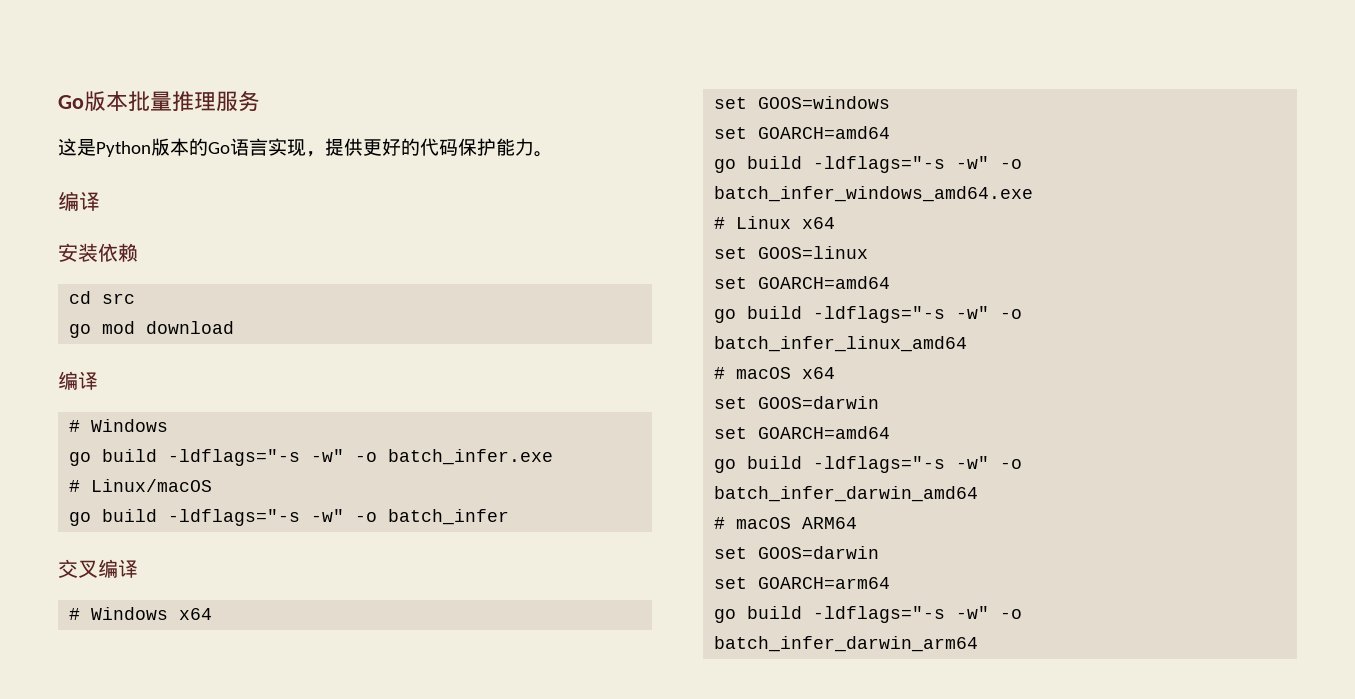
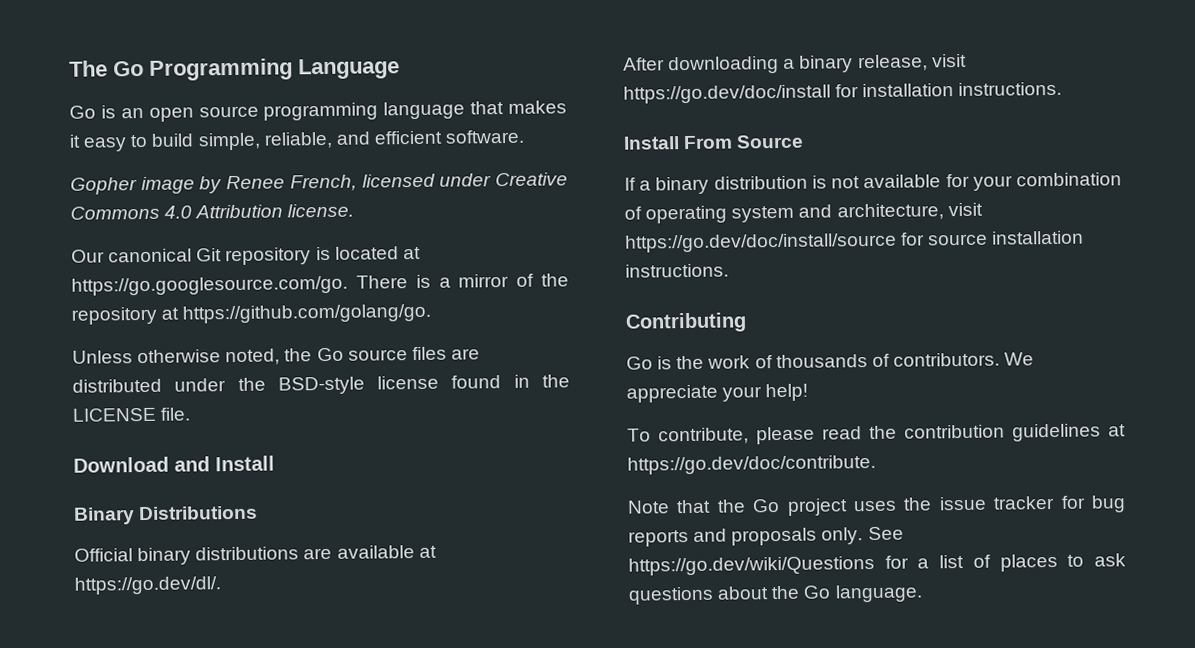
- Go版本批量推理服务
- 这是Python版本的Go语言实现，提供更好的代码保护能力。
- 编译
- 安装依赖
- cd src
- go mod download
- 编译
- # Windows
- go build -ldflags="-s -w" -o batch_infer.exe
- # Linux/macOS
- go build -ldflags="-s -w" -o batch_infer
- 交叉编译
- # Windows x64
- set GOOS=windows
- set GOARCH=amd64
- go build -ldflags="-s -w" -o batch_infer_windows_amd64.exe
- # Linux x64
- set GOOS=linux
- set GOARCH=amd64
- go build -ldflags="-s -w" -o batch_infer_linux_amd64
- # macOS x64
- set GOOS=darwin
- set GOARCH=amd64
- go build -ldflags="-s -w" -o batch_infer_darwin_amd64
- # macOS ARM64
- set GOOS=darwin
- set GOARCH=arm64
- go build -ldflags="-s -w" -o batch_infer_darwin_arm64
+ The Go Programming Language
+ Go is an open source programming language that makes it easy to build simple, reliable, and efficient software.
+ Gopher image by Renee French, licensed under Creative Commons 4.0 Attribution license.
+ Our canonical Git repository is located at https://go.googlesource.com/go. There is a mirror of the repository at https://github.com/golang/go.
+ Unless otherwise noted, the Go source files are distributed under the BSD-style license found in the LICENSE file.
+ Download and Install
+ Binary Distributions
+ Official binary distributions are available at https://go.dev/dl/.
+ After downloading a binary release, visit https://go.dev/doc/install for installation instructions.
+ Install From Source
+ If a binary distribution is not available for your combination of operating system and architecture, visit https://go.dev/doc/install/source for source installation instructions.
+ Contributing
+ Go is the work of thousands of contributors. We appreciate your help!
+ To contribute, please read the contribution guidelines at https://go.dev/doc/contribute.
+ Note that the Go project uses the issue tracker for bug reports and proposals only. See https://go.dev/wiki/Questions for a list of places to ask questions about the Go language.

